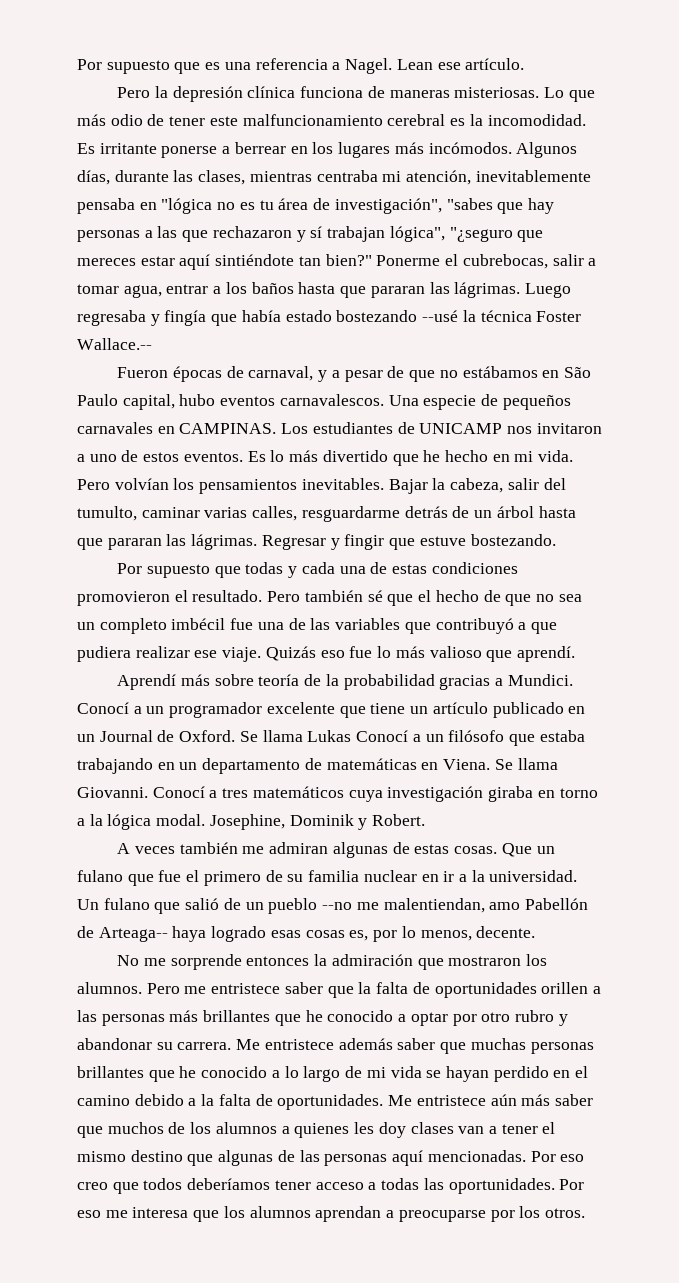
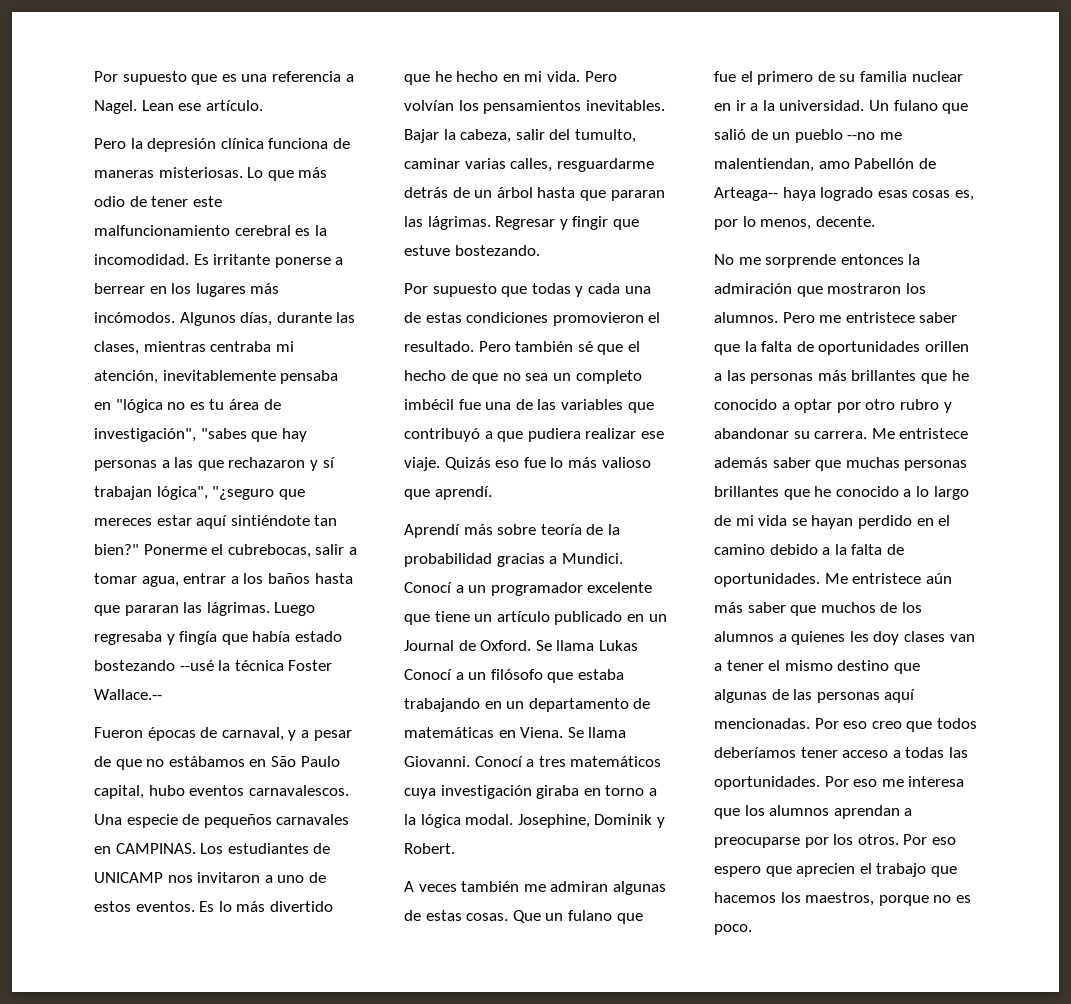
+ Por eso espero que aprecien el trabajo que hacemos los maestros, porque no es poco.

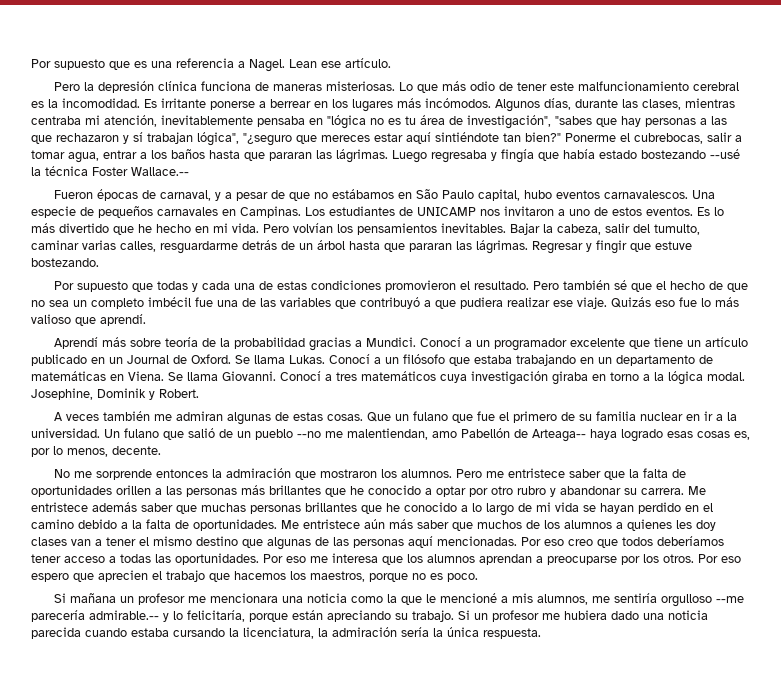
- Una especie de pequeños carnavales en CAMPINAS.
+ Una especie de pequeños carnavales en Campinas.
- Se llama Lukas Conocí a un filósofo que estaba trabajando en un departamento de matemáticas en Viena.
+ Se llama Lukas. Conocí a un filósofo que estaba trabajando en un departamento de matemáticas en Viena.
+ Si mañana un profesor me mencionara una noticia como la que le mencioné a mis alumnos, me sentiría orgulloso --me parecería admirable.-- y lo felicitaría, porque están apreciando su trabajo. Si un profesor me hubiera dado una noticia parecida cuando estaba cursando la licenciatura, la admiración sería la única respuesta.

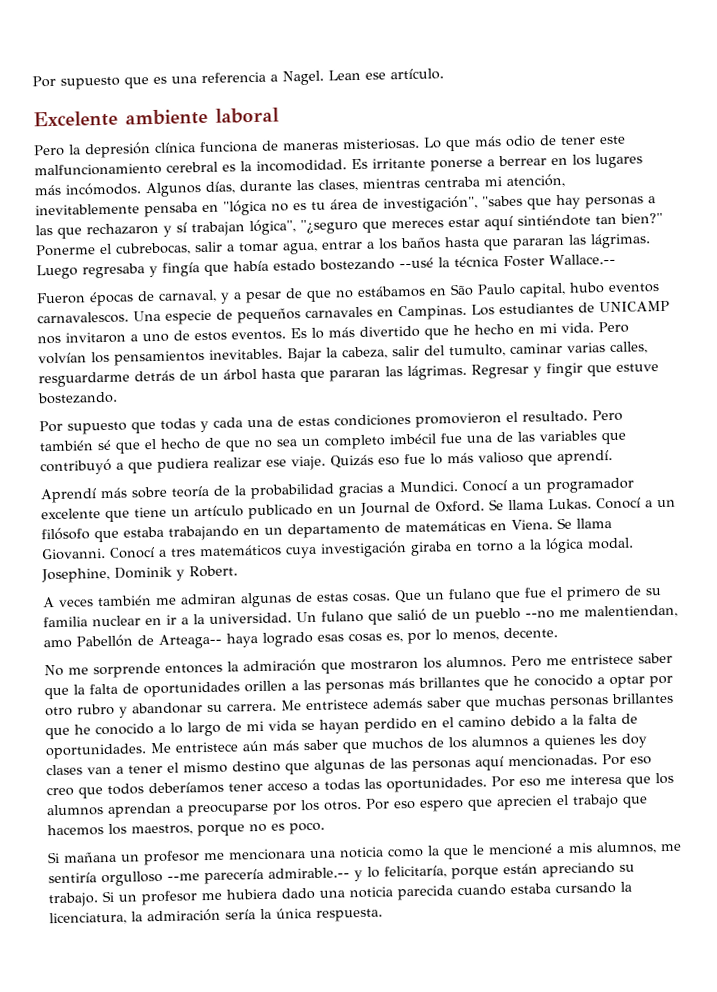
+ Excelente ambiente laboral

